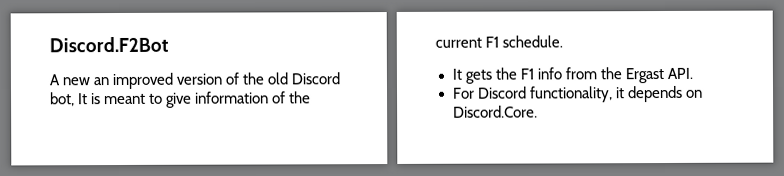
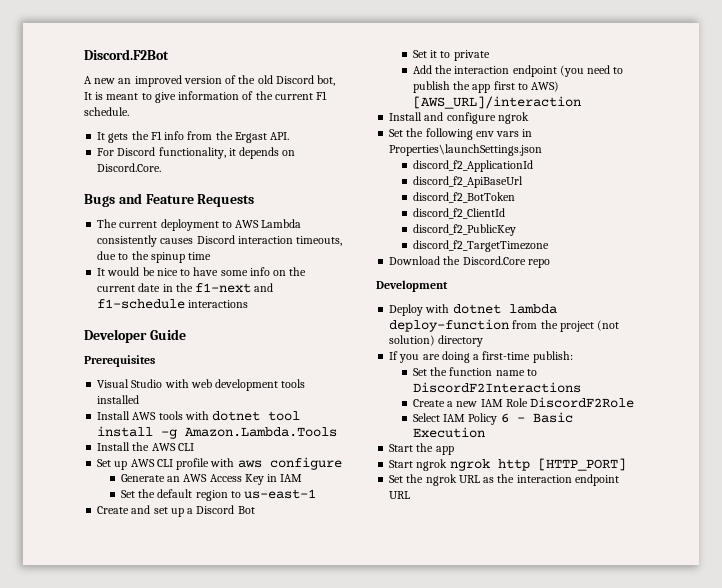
+ Bugs and Feature Requests
+ The current deployment to AWS Lambda consistently causes Discord interaction timeouts, due to the spinup time
+ It would be nice to have some info on the current date in the f1-next and f1-schedule interactions
+ Developer Guide
+ Prerequisites
+ Visual Studio with web development tools installed
+ Install AWS tools with dotnet tool install -g Amazon.Lambda.Tools
+ Install the AWS CLI
+ Set up AWS CLI profile with aws configure
+ Generate an AWS Access Key in IAM
+ Set the default region to us-east-1
+ Create and set up a Discord Bot
+ Set it to private
+ Add the interaction endpoint (you need to publish the app first to AWS) [AWS_URL]/interaction
+ Install and configure ngrok
+ Set the following env vars in Properties\launchSettings.json
+ discord_f2_ApplicationId
+ discord_f2_ApiBaseUrl
+ discord_f2_BotToken
+ discord_f2_ClientId
+ discord_f2_PublicKey
+ discord_f2_TargetTimezone
+ Download the Discord.Core repo
+ Development
+ Deploy with dotnet lambda deploy-function from the project (not solution) directory
+ If you are doing a first-time publish:
+ Set the function name to DiscordF2Interactions
+ Create a new IAM Role DiscordF2Role
+ Select IAM Policy 6 - Basic Execution
+ Start the app
+ Start ngrok ngrok http [HTTP_PORT]
+ Set the ngrok URL as the interaction endpoint URL

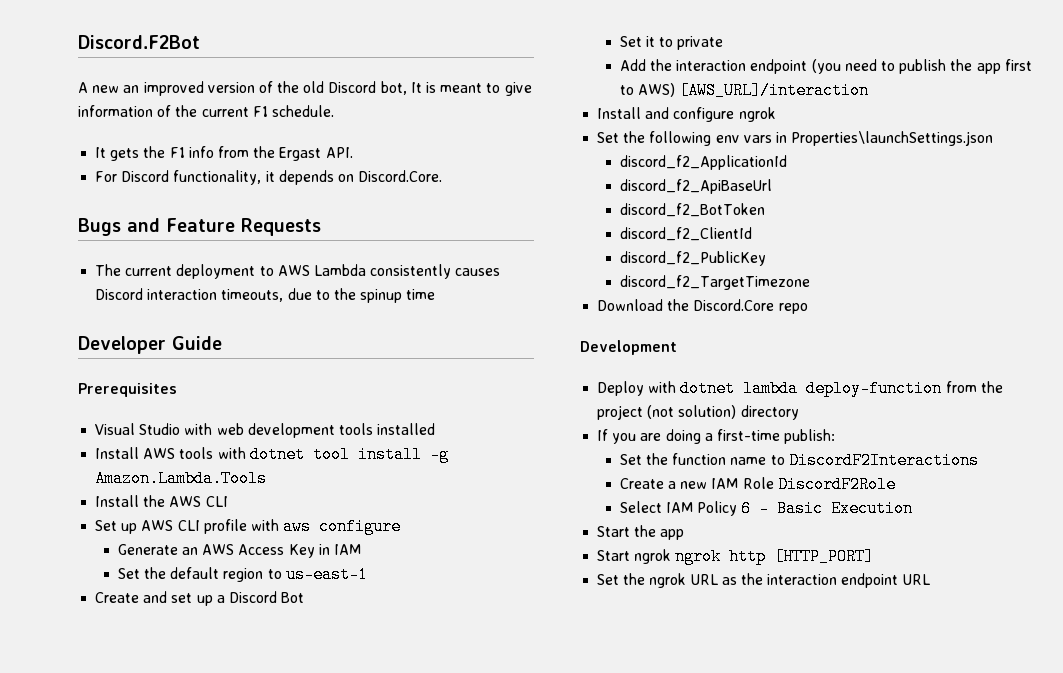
- It would be nice to have some info on the current date in the f1-next and f1-schedule interactions

